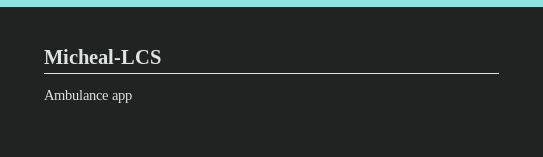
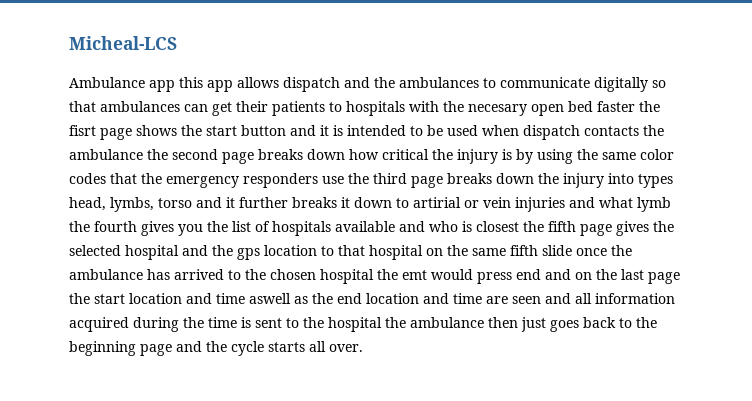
- Ambulance app
+ Ambulance app this app allows dispatch and the ambulances to communicate digitally so that ambulances can get their patients to hospitals with the necesary open bed faster the fisrt page shows the start button and it is intended to be used when dispatch contacts the ambulance the second page breaks down how critical the injury is by using the same color codes that the emergency responders use the third page breaks down the injury into types head, lymbs, torso and it further breaks it down to artirial or vein injuries and what lymb the fourth gives you the list of hospitals available and who is closest the fifth page gives the selected hospital and the gps location to that hospital on the same fifth slide once the ambulance has arrived to the chosen hospital the emt would press end and on the last page the start location and time aswell as the end location and time are seen and all information acquired during the time is sent to the hospital the ambulance then just goes back to the beginning page and the cycle starts all over.

